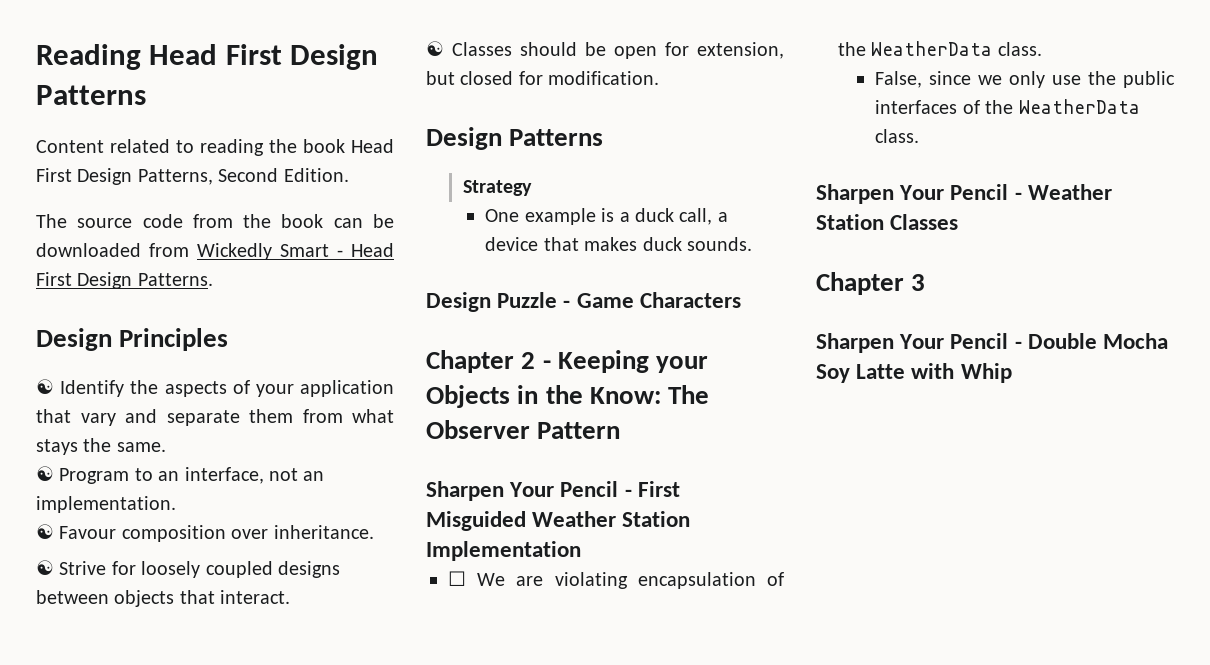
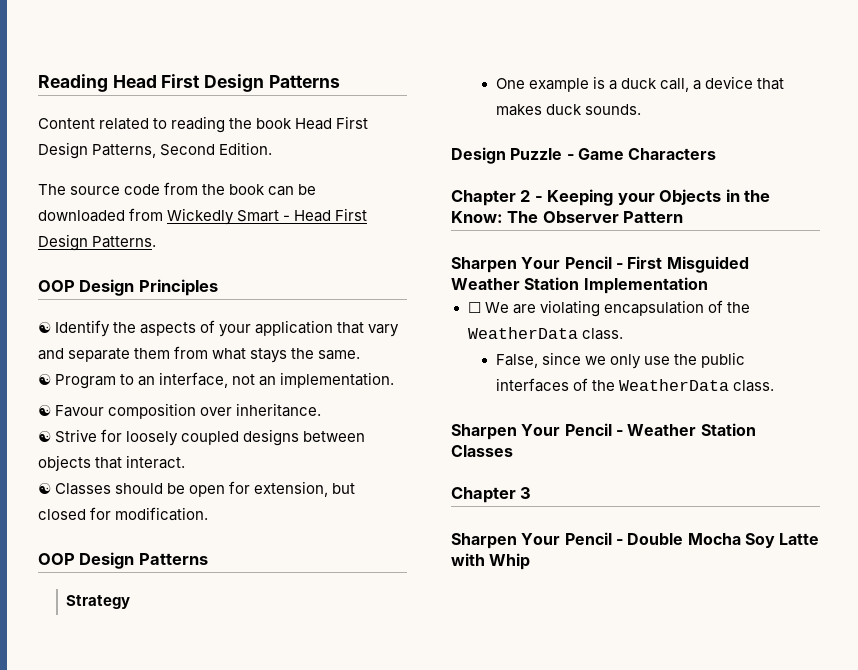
- Design Principles
+ OOP Design Principles
  ☯ Classes should be open for extension, but closed for modification.
- Design Patterns
+ OOP Design Patterns

